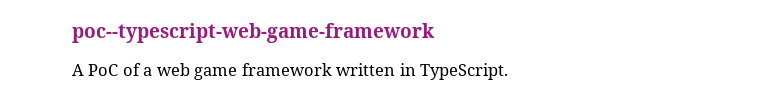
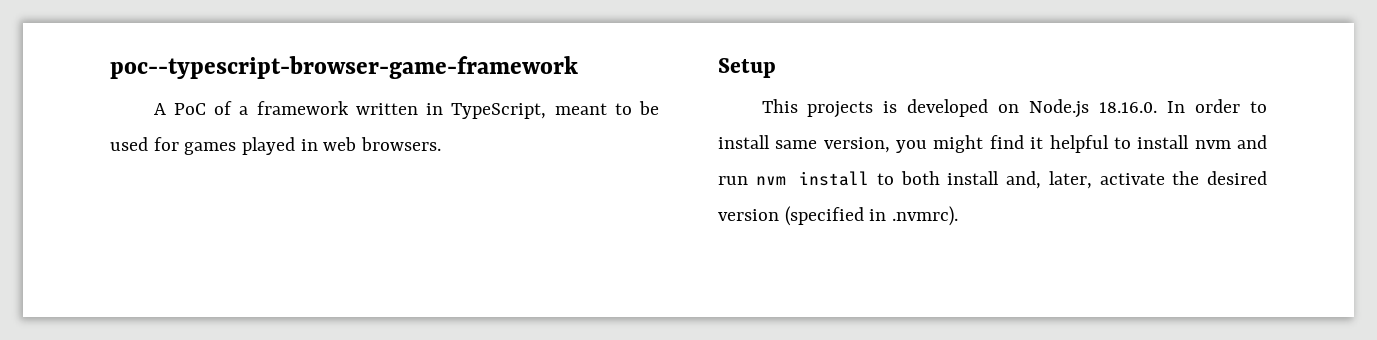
- poc--typescript-web-game-framework
+ poc--typescript-browser-game-framework
- A PoC of a web game framework written in TypeScript.
+ A PoC of a framework written in TypeScript, meant to be used for games played in web browsers.
+ Setup
+ This projects is developed on Node.js 18.16.0. In order to install same version, you might find it helpful to install nvm and run nvm install to both install and, later, activate the desired version (specified in .nvmrc).

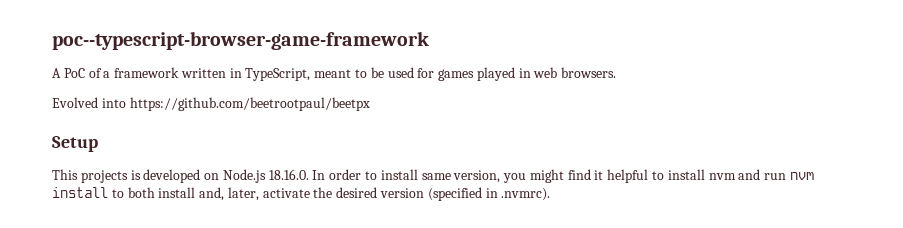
+ Evolved into https://github.com/beetrootpaul/beetpx

